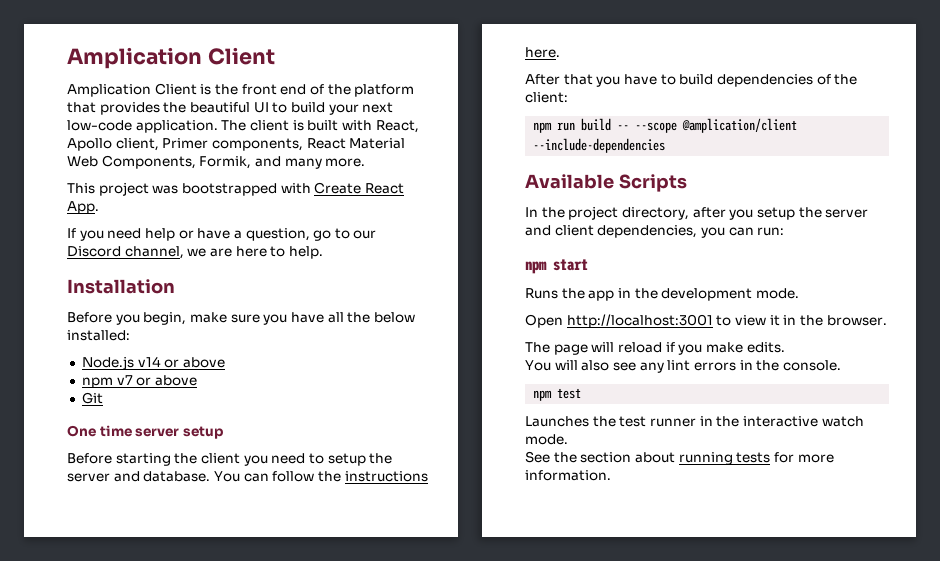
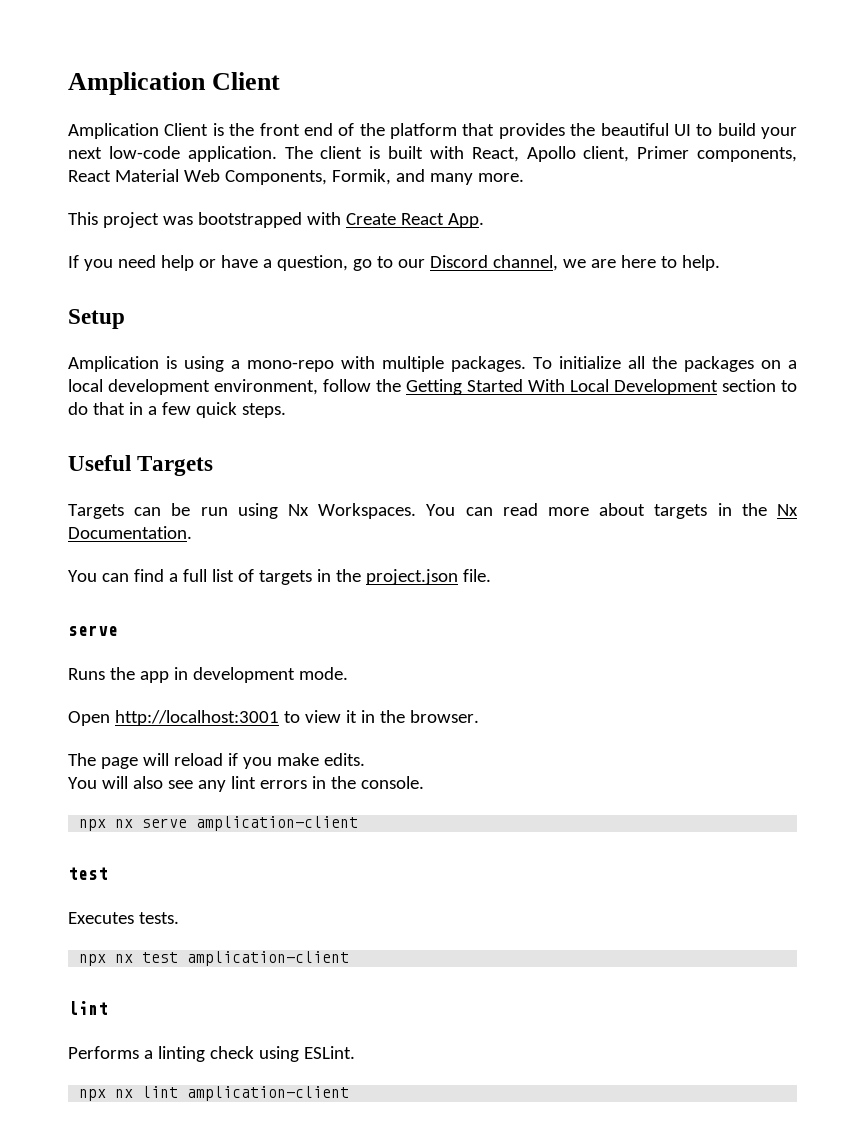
- Installation
- Before you begin, make sure you have all the below installed:
- Node.js v14 or above
- npm v7 or above
- Git
- One time server setup
- Before starting the client you need to setup the server and database. You can follow the instructions here.
- After that you have to build dependencies of the client:
- npm run build -- --scope @amplication/client --include-dependencies
- Available Scripts
- In the project directory, after you setup the server and client dependencies, you can run:
- npm start
+ Setup
+ Amplication is using a mono-repo with multiple packages. To initialize all the packages on a local development environment, follow the Getting Started With Local Development section to do that in a few quick steps.
+ Useful Targets
+ Targets can be run using Nx Workspaces. You can read more about targets in the Nx Documentation.
+ You can find a full list of targets in the project.json file.
+ serve
- Runs the app in the development mode.
+ Runs the app in development mode.
- npm test
- Launches the test runner in the interactive watch mode.
- See the section about running tests for more information.
+ npx nx serve amplication-client
+ test
+ Executes tests.
+ npx nx test amplication-client
+ lint
+ Performs a linting check using ESLint.
+ npx nx lint amplication-client

